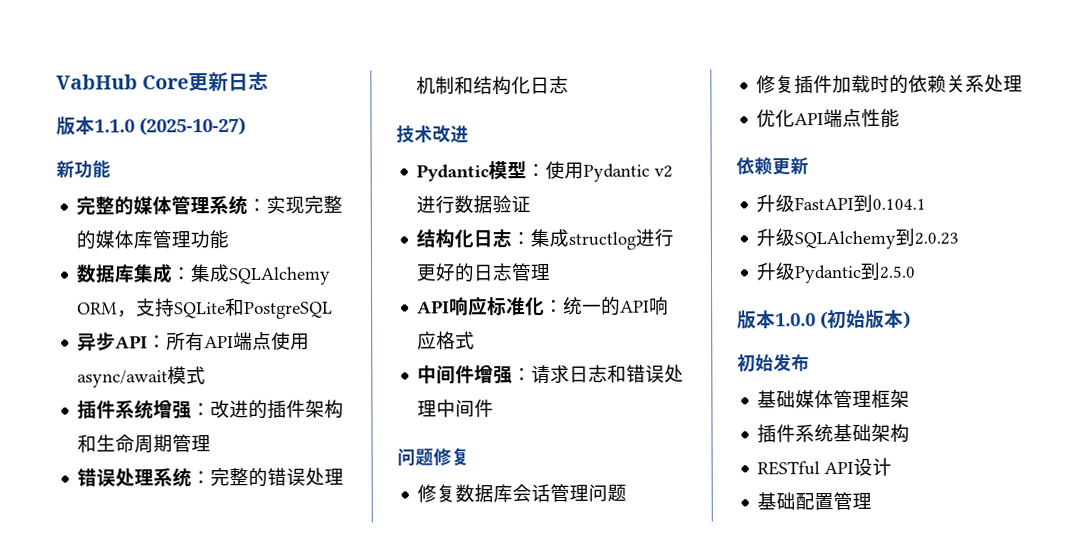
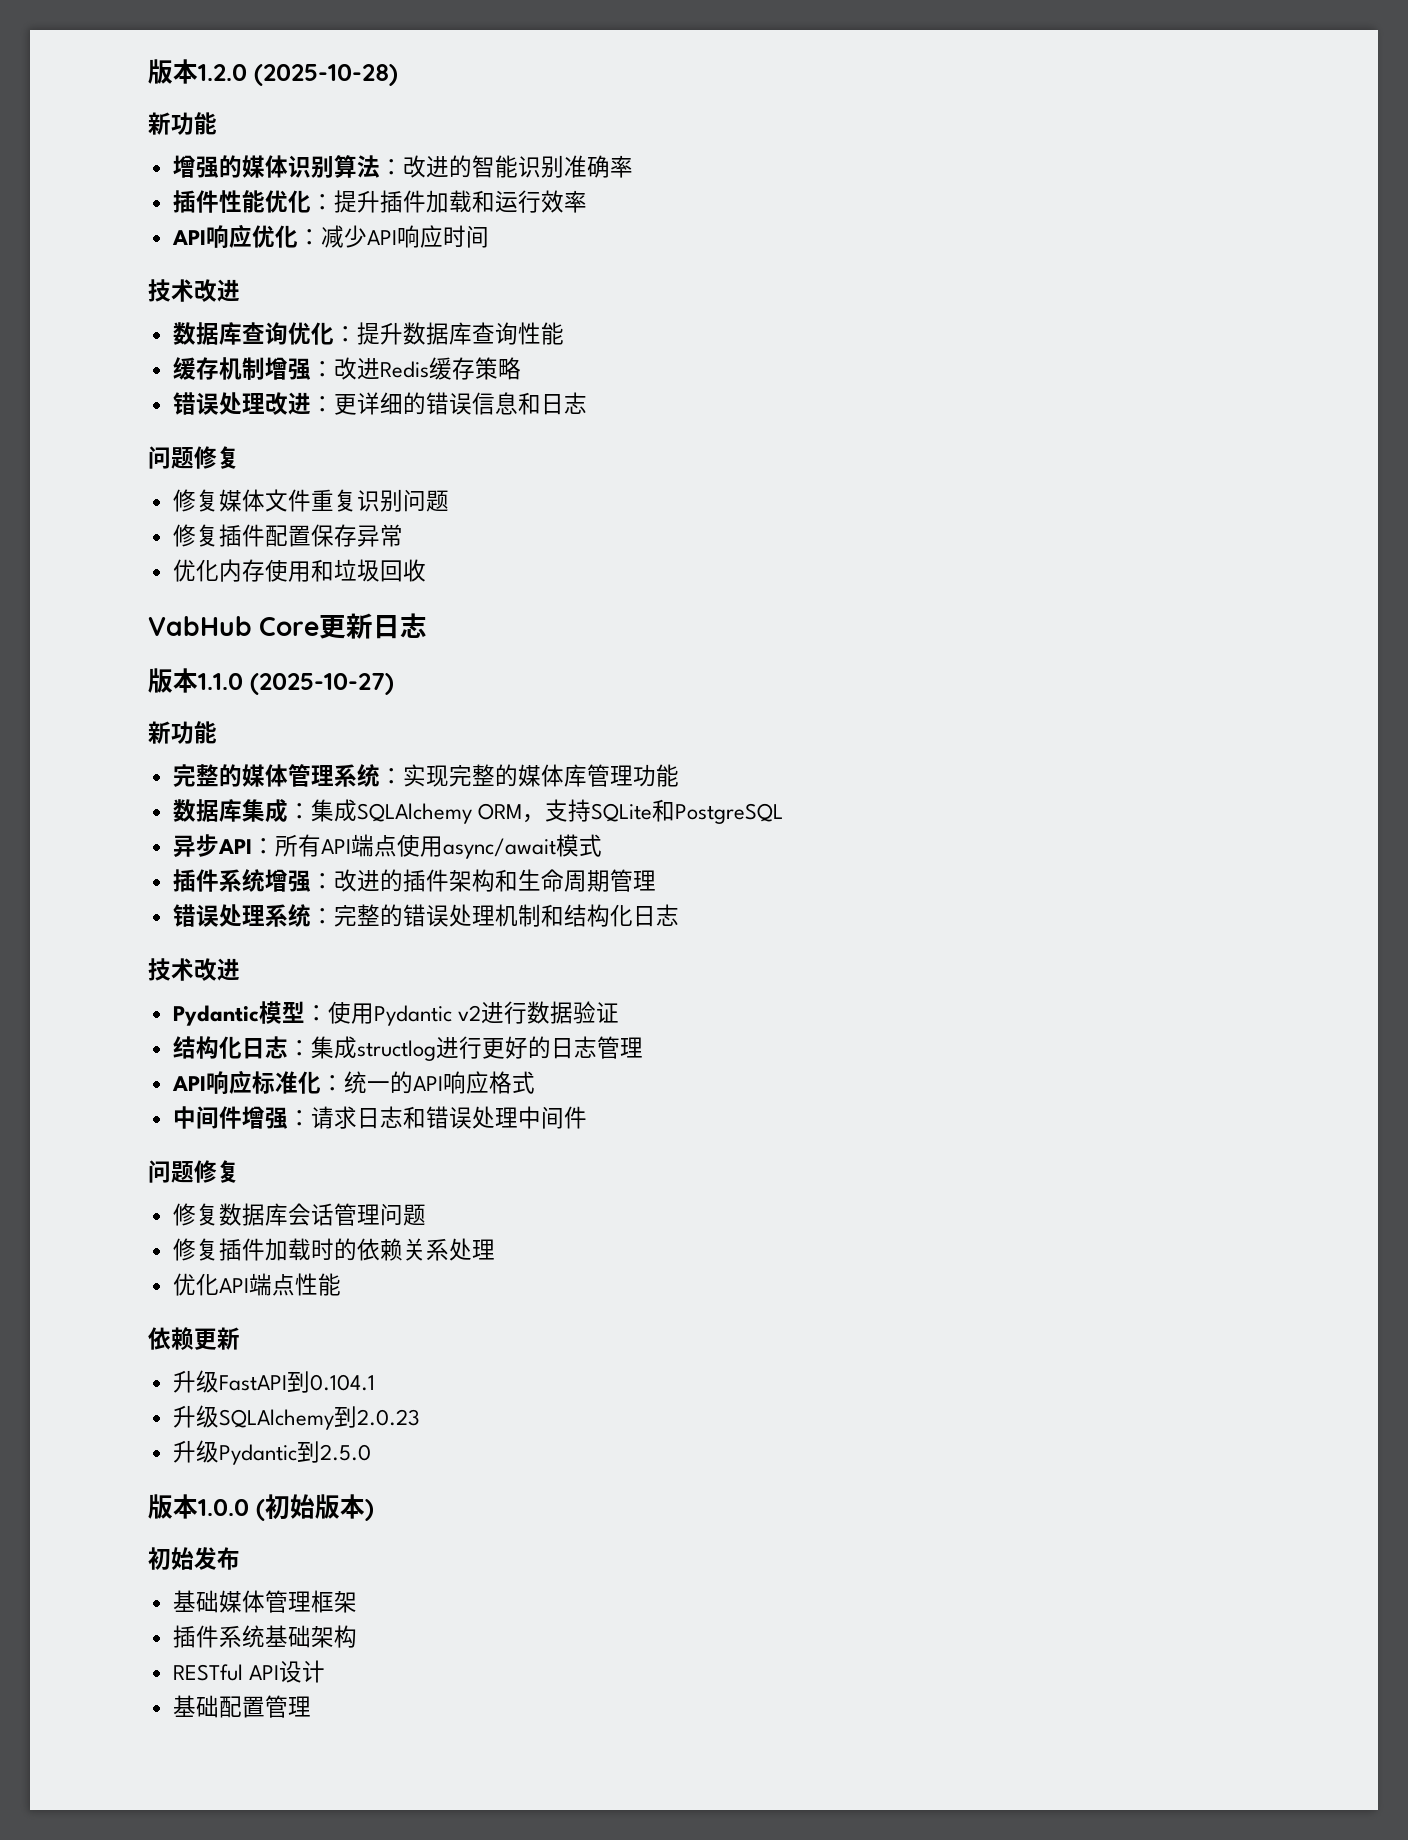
+ 版本1.2.0 (2025-10-28)
+ 新功能
+ 增强的媒体识别算法：改进的智能识别准确率
+ 插件性能优化：提升插件加载和运行效率
+ API响应优化：减少API响应时间
+ 技术改进
+ 数据库查询优化：提升数据库查询性能
+ 缓存机制增强：改进Redis缓存策略
+ 错误处理改进：更详细的错误信息和日志
+ 问题修复
+ 修复媒体文件重复识别问题
+ 修复插件配置保存异常
+ 优化内存使用和垃圾回收

